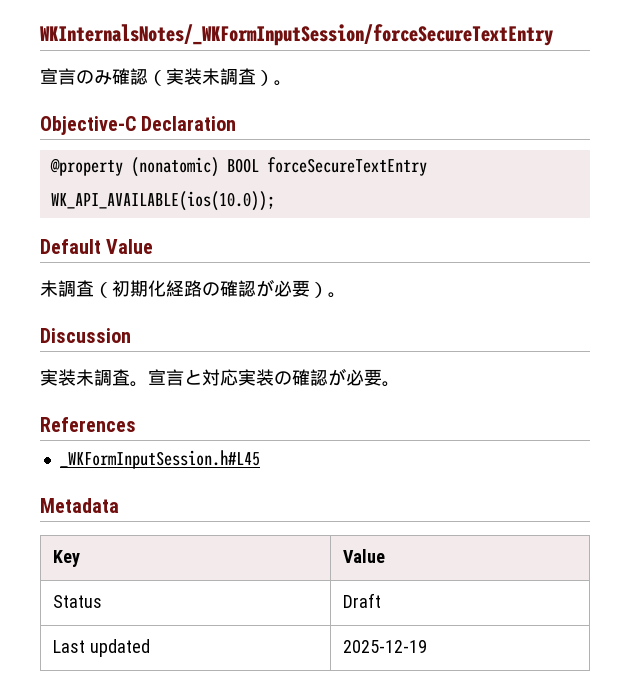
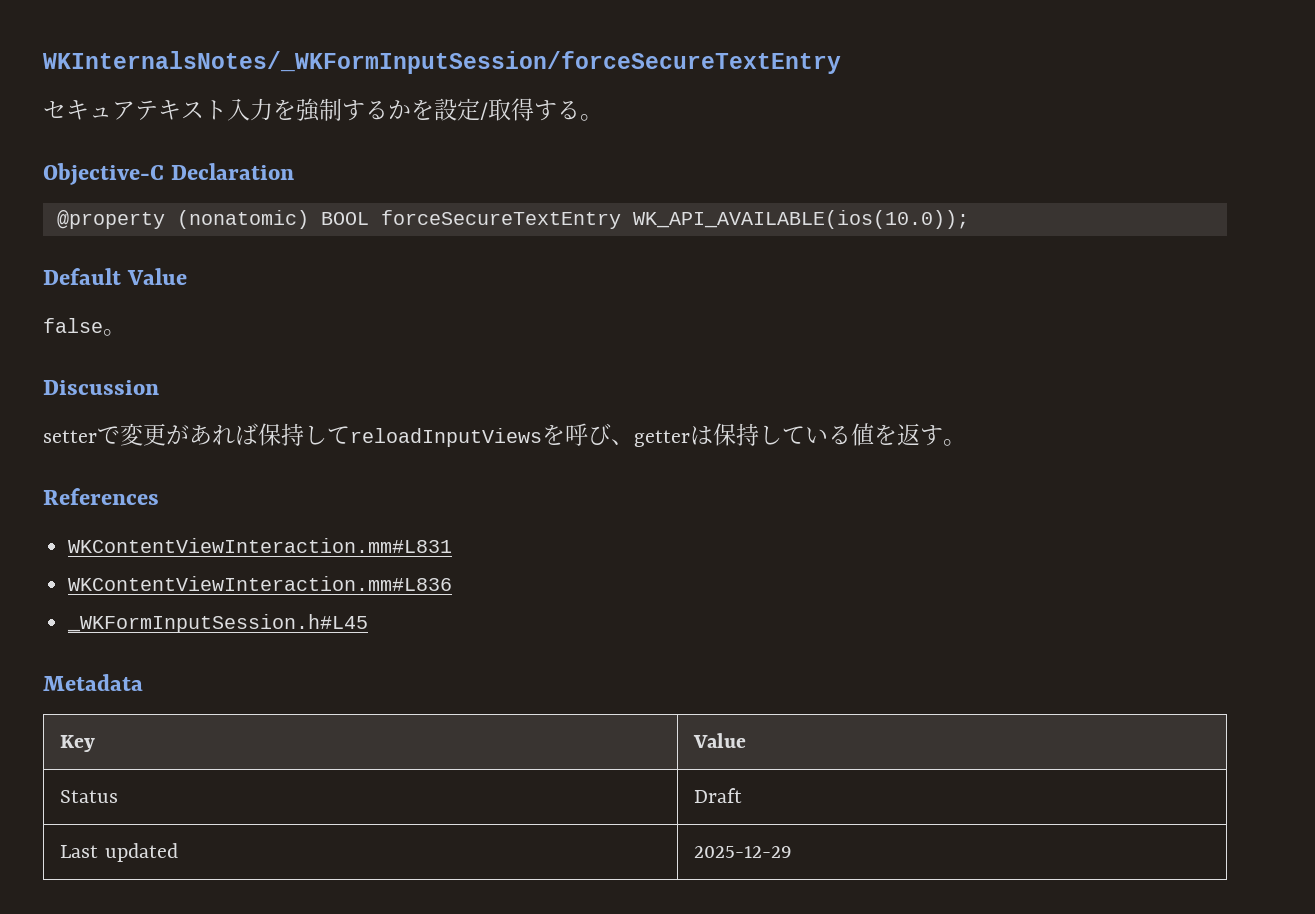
- 宣言のみ確認（実装未調査）。
+ セキュアテキスト入力を強制するかを設定/取得する。
- 未調査（初期化経路の確認が必要）。
+ false。
  Discussion
- 実装未調査。宣言と対応実装の確認が必要。
+ setterで変更があれば保持してreloadInputViewsを呼び、getterは保持している値を返す。
+ WKContentViewInteraction.mm#L831
+ WKContentViewInteraction.mm#L836
- Last updated | 2025-12-19
+ Last updated | 2025-12-29

